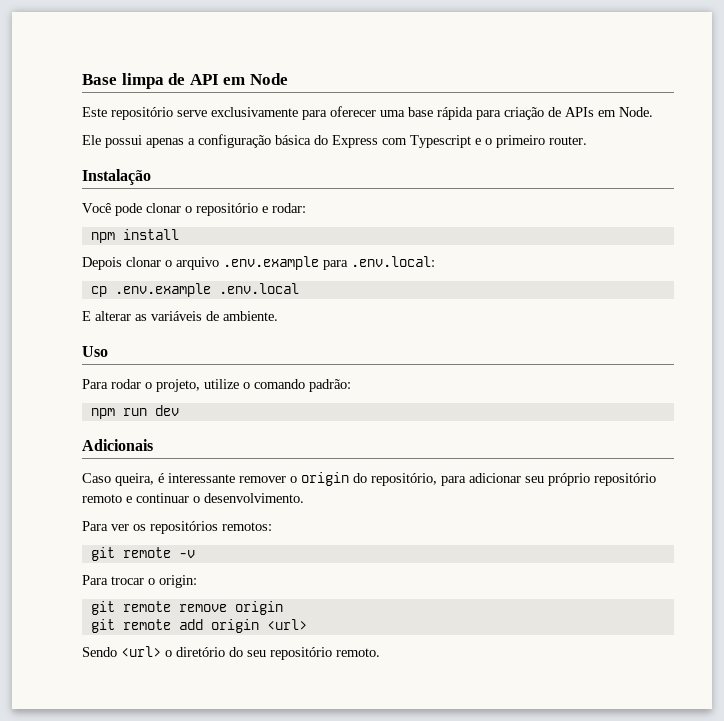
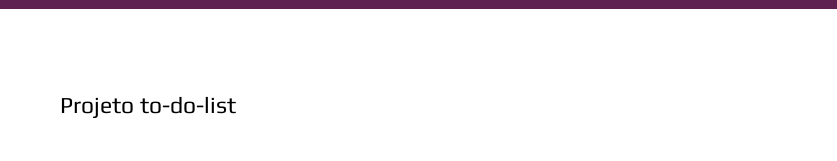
- Base limpa de API em Node
- Este repositório serve exclusivamente para oferecer uma base rápida para criação de APIs em Node.
- Ele possui apenas a configuração básica do Express com Typescript e o primeiro router.
- Instalação
- Você pode clonar o repositório e rodar:
- npm install
- Depois clonar o arquivo .env.example para .env.local:
- cp .env.example .env.local
- E alterar as variáveis de ambiente.
- Uso
- Para rodar o projeto, utilize o comando padrão:
- npm run dev
- Adicionais
- Caso queira, é interessante remover o origin do repositório, para adicionar seu próprio repositório remoto e continuar o desenvolvimento.
- Para ver os repositórios remotos:
- git remote -v
- Para trocar o origin:
- git remote remove origin
- git remote add origin <url>
- Sendo <url> o diretório do seu repositório remoto.
+ Projeto to-do-list

